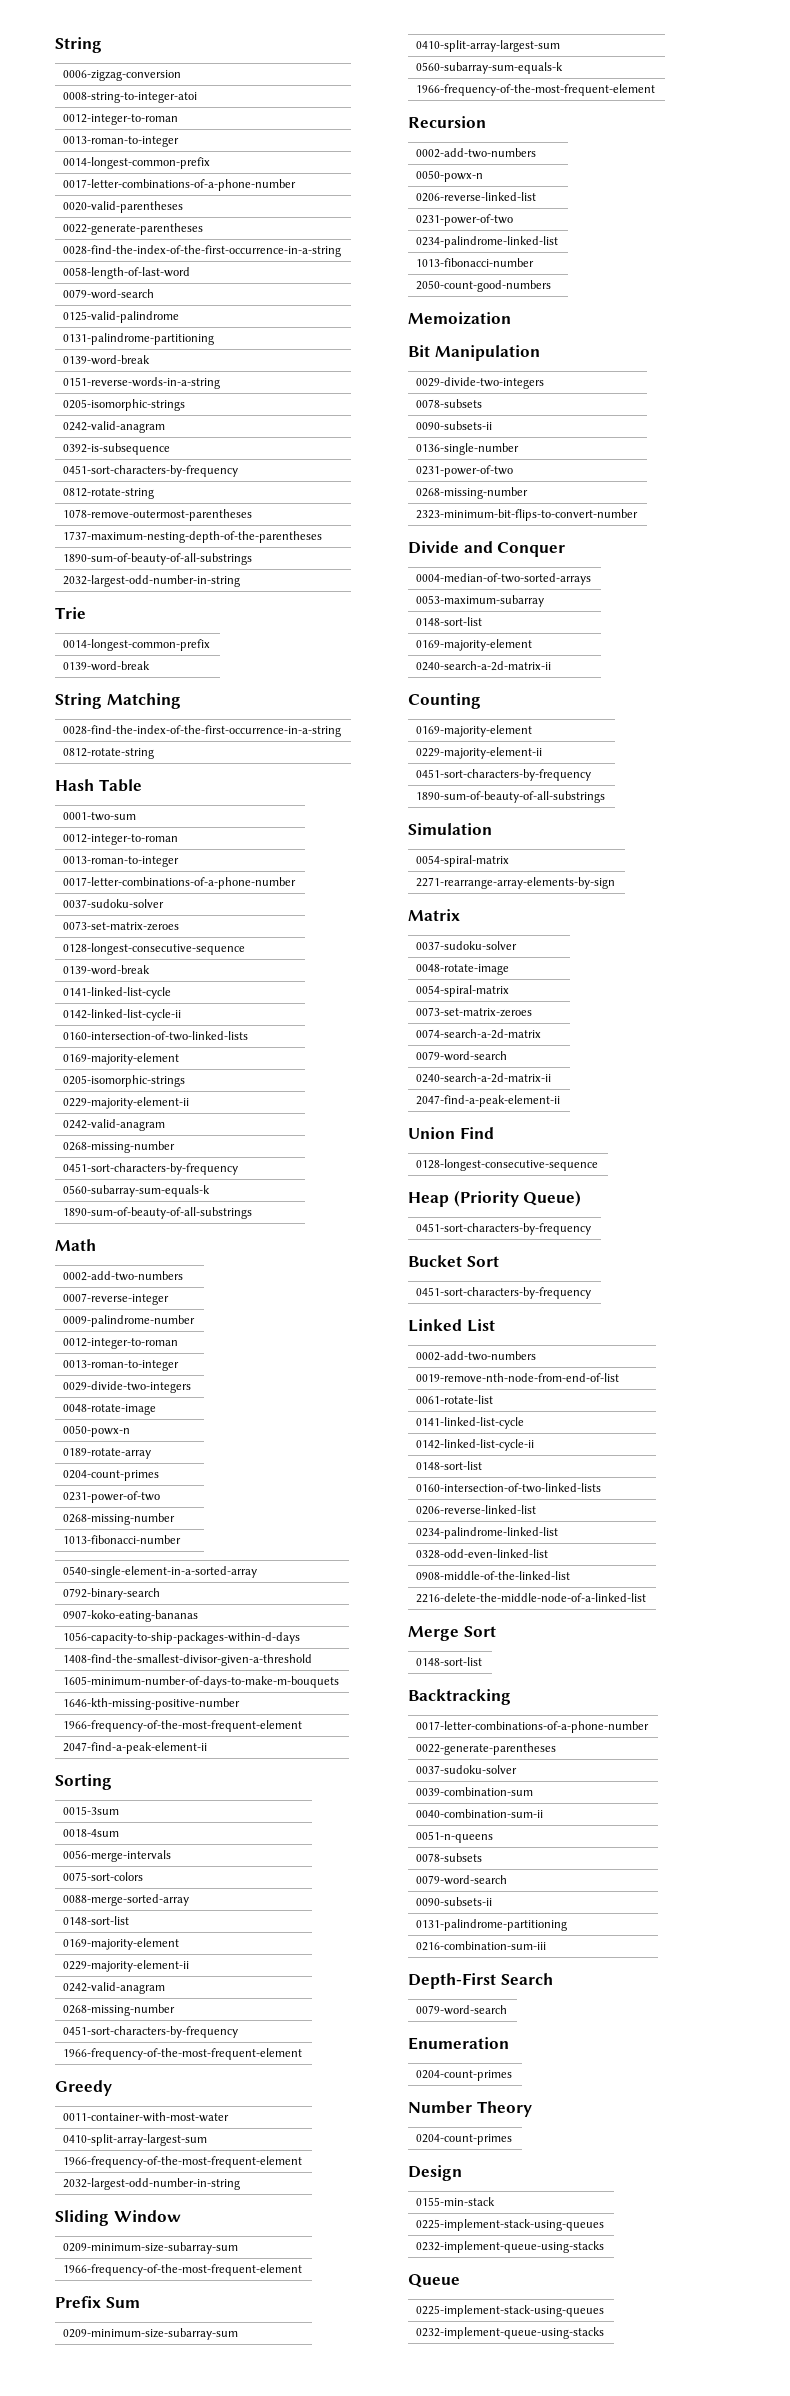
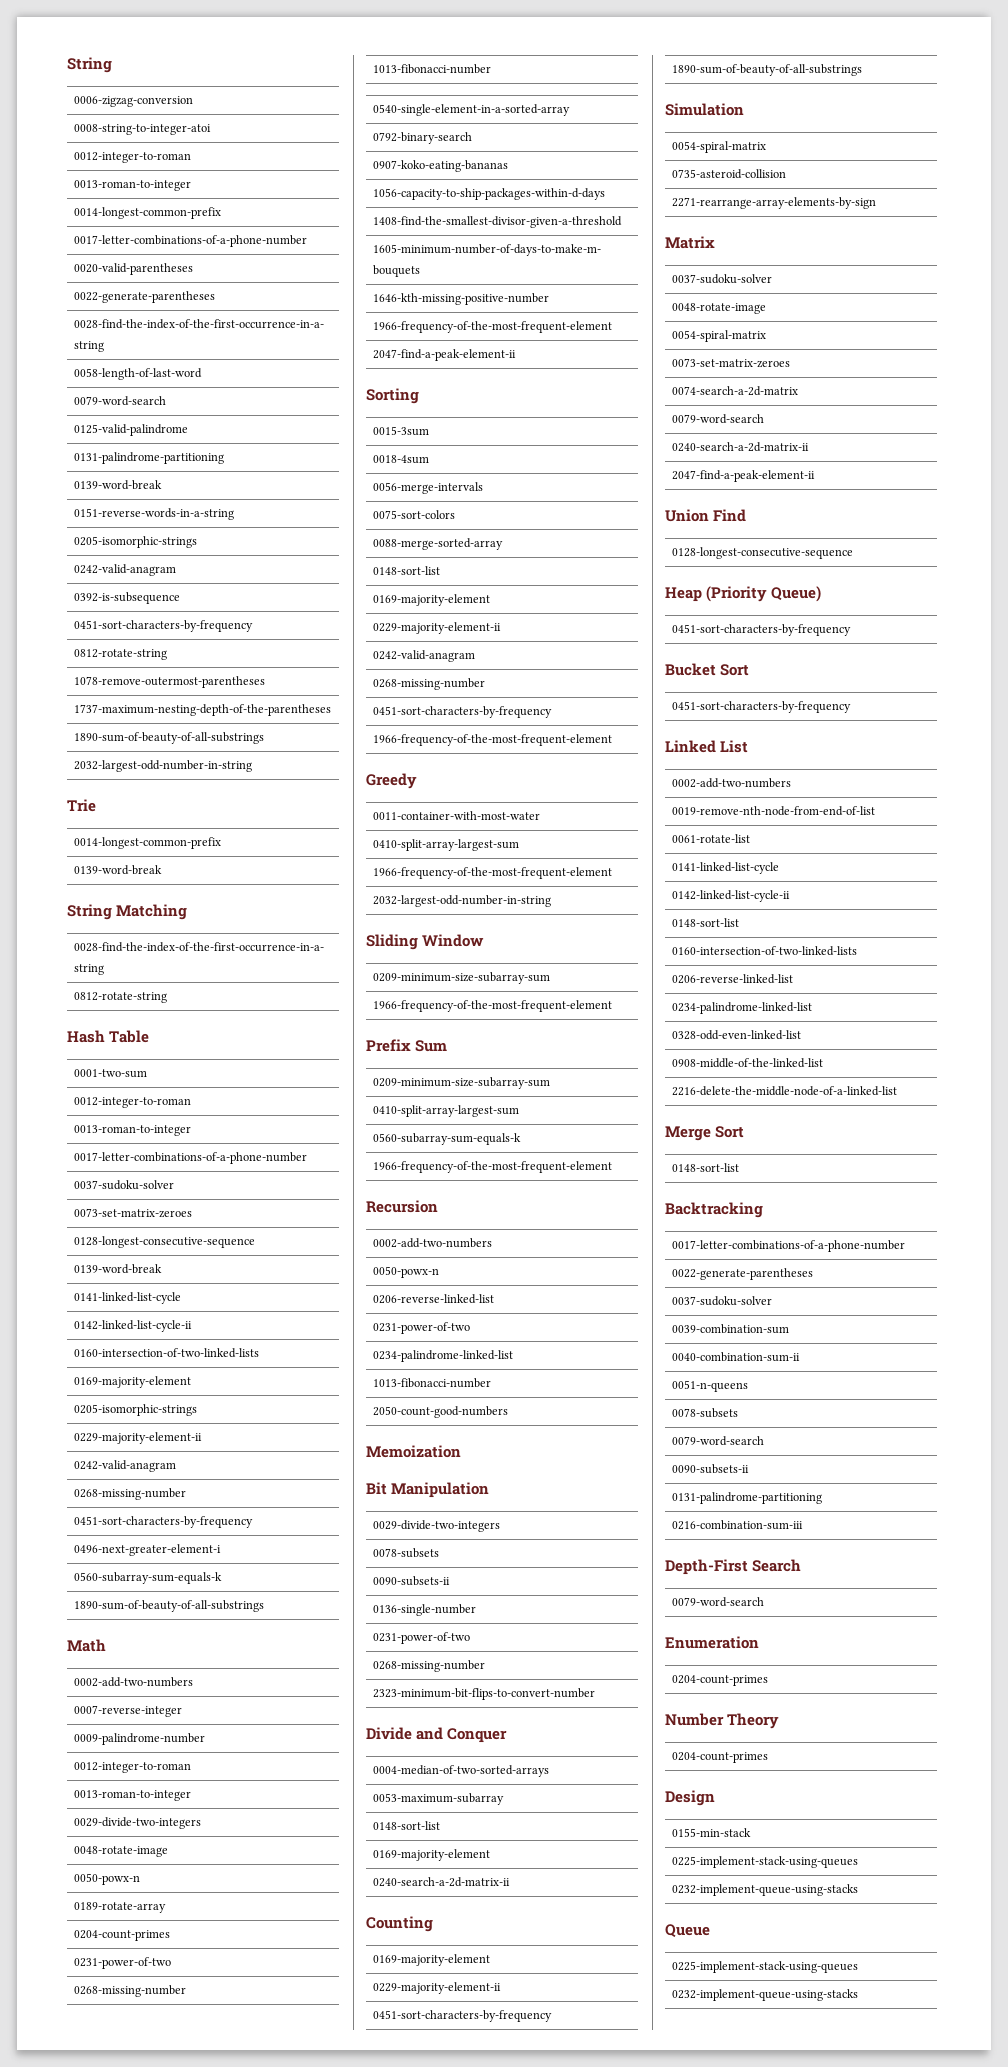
+ 0496-next-greater-element-i
+ 0735-asteroid-collision

